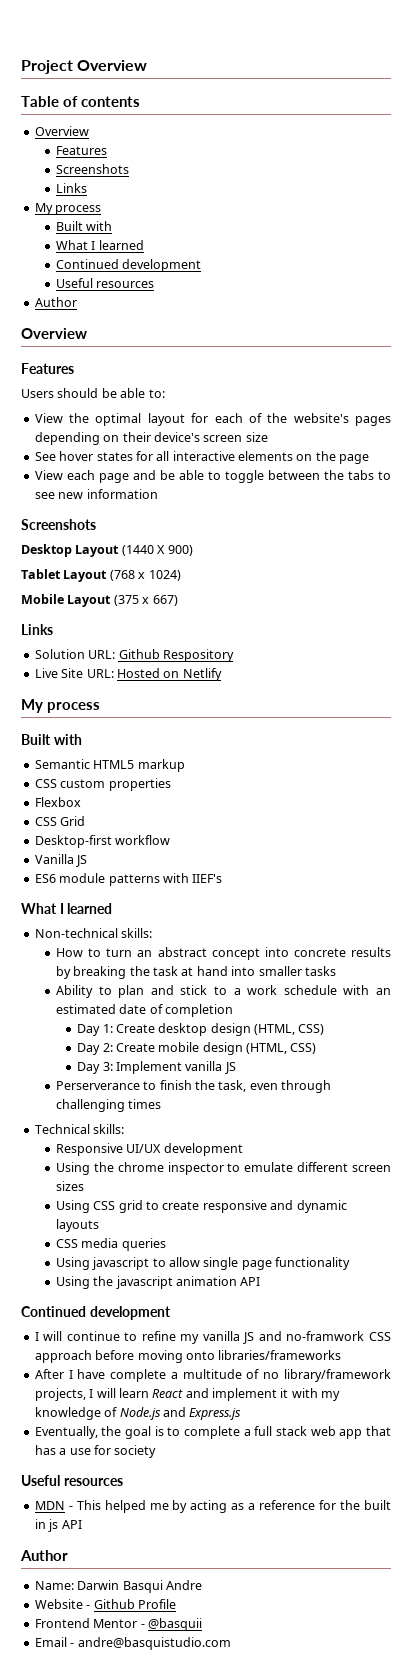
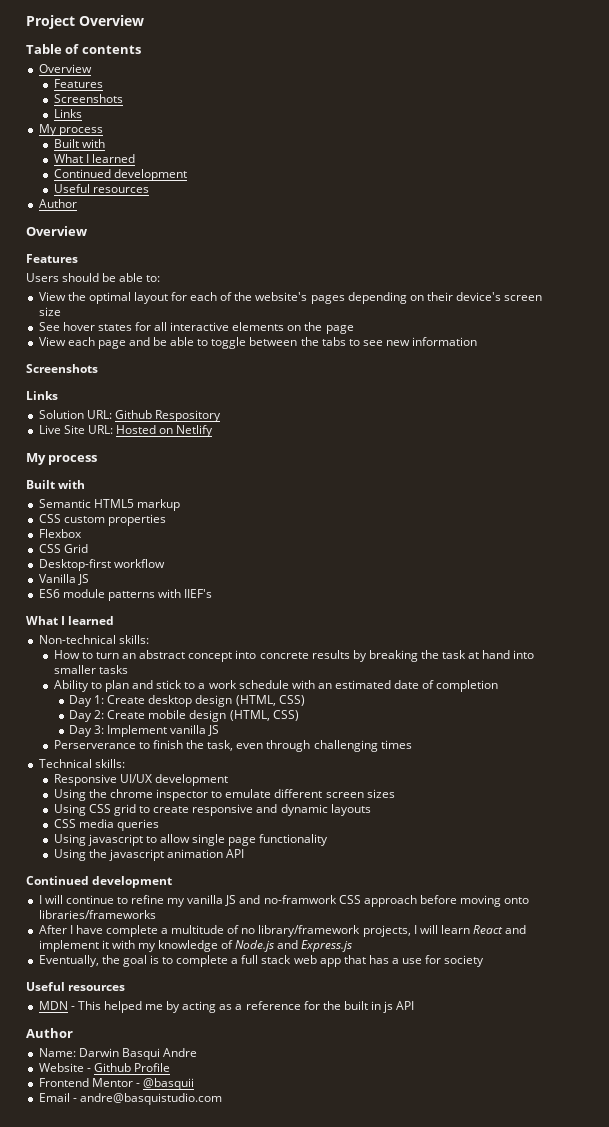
- Desktop Layout (1440 X 900)
- Tablet Layout (768 x 1024)
- Mobile Layout (375 x 667)

